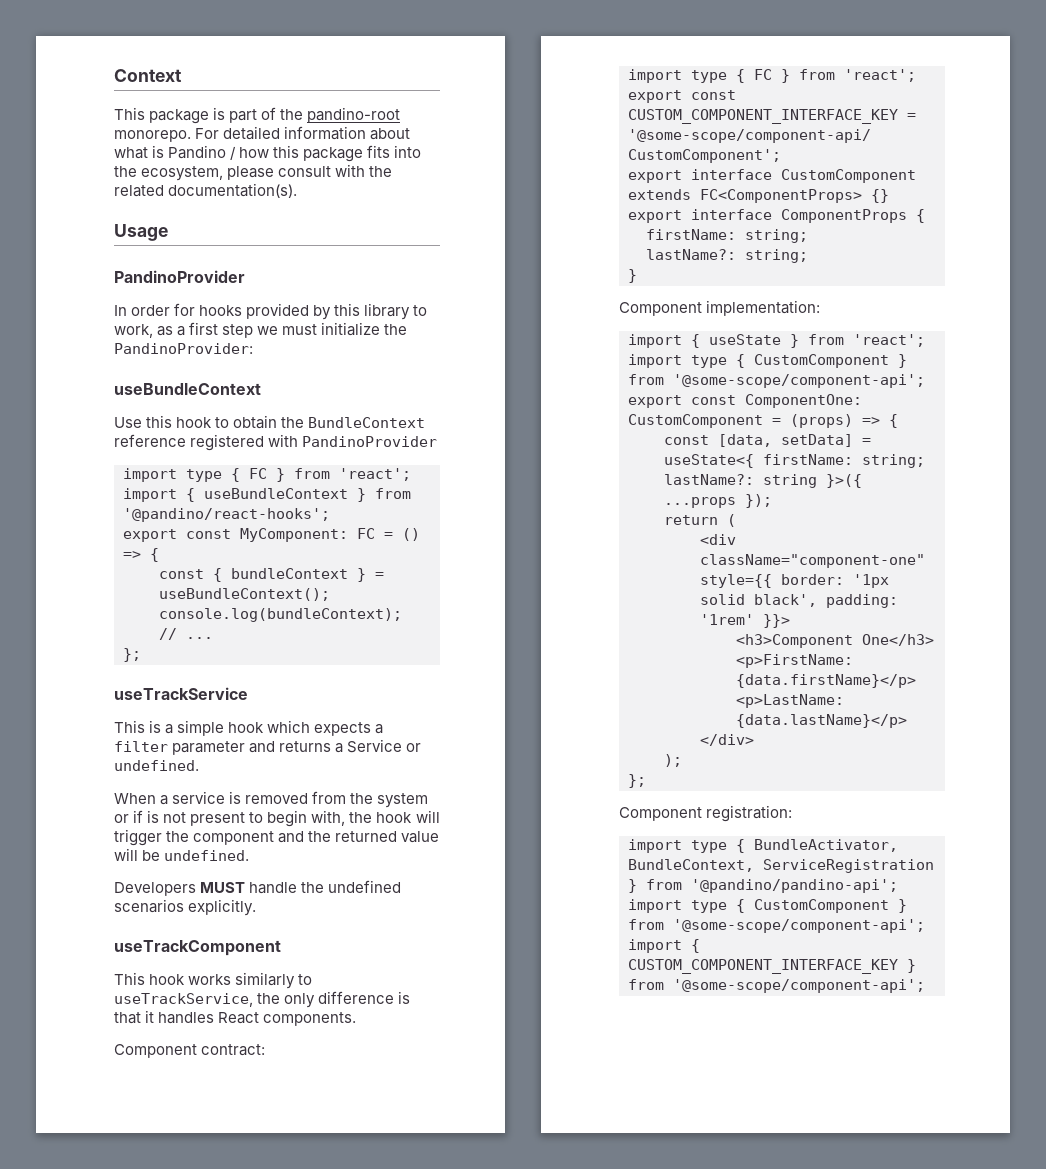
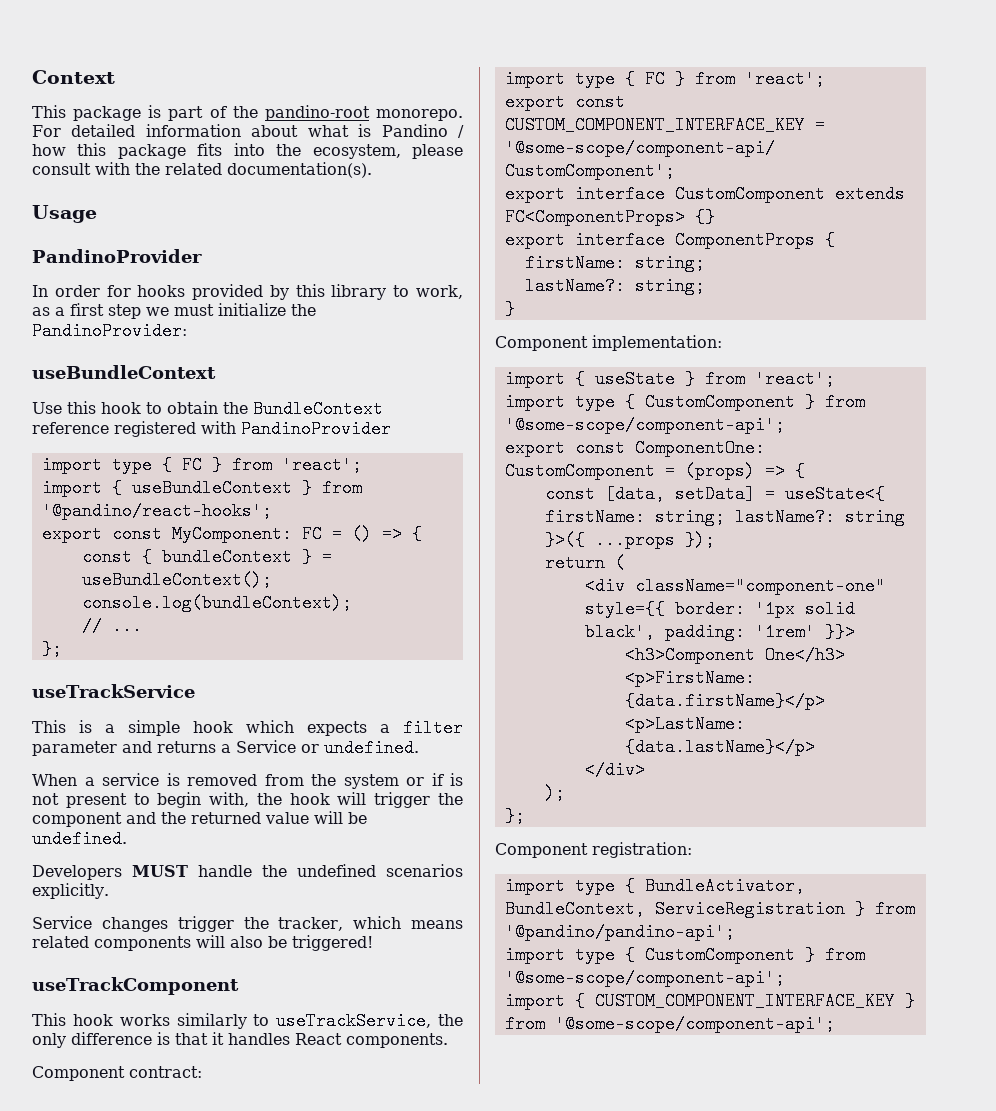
+ Service changes trigger the tracker, which means related components will also be triggered!

